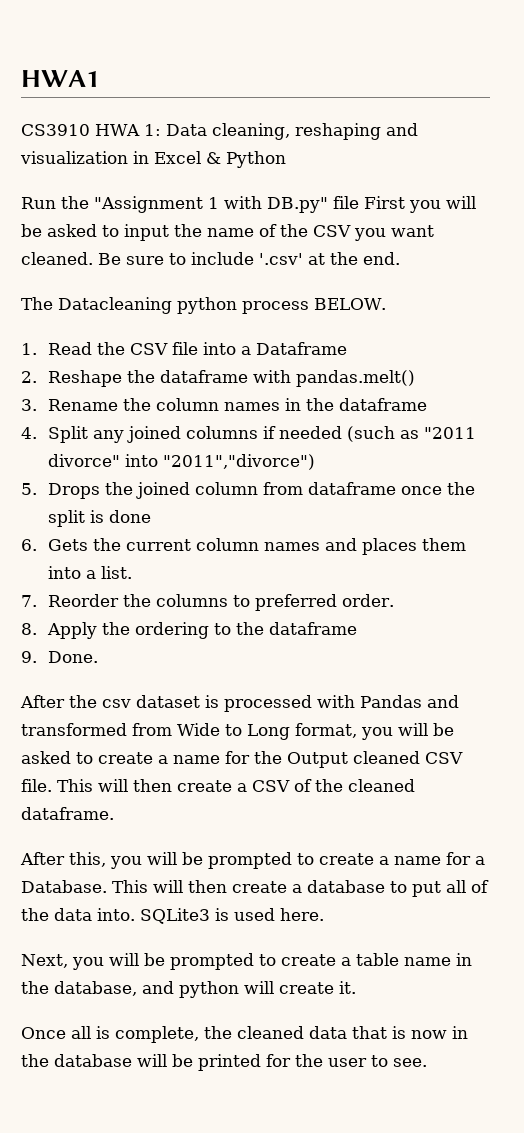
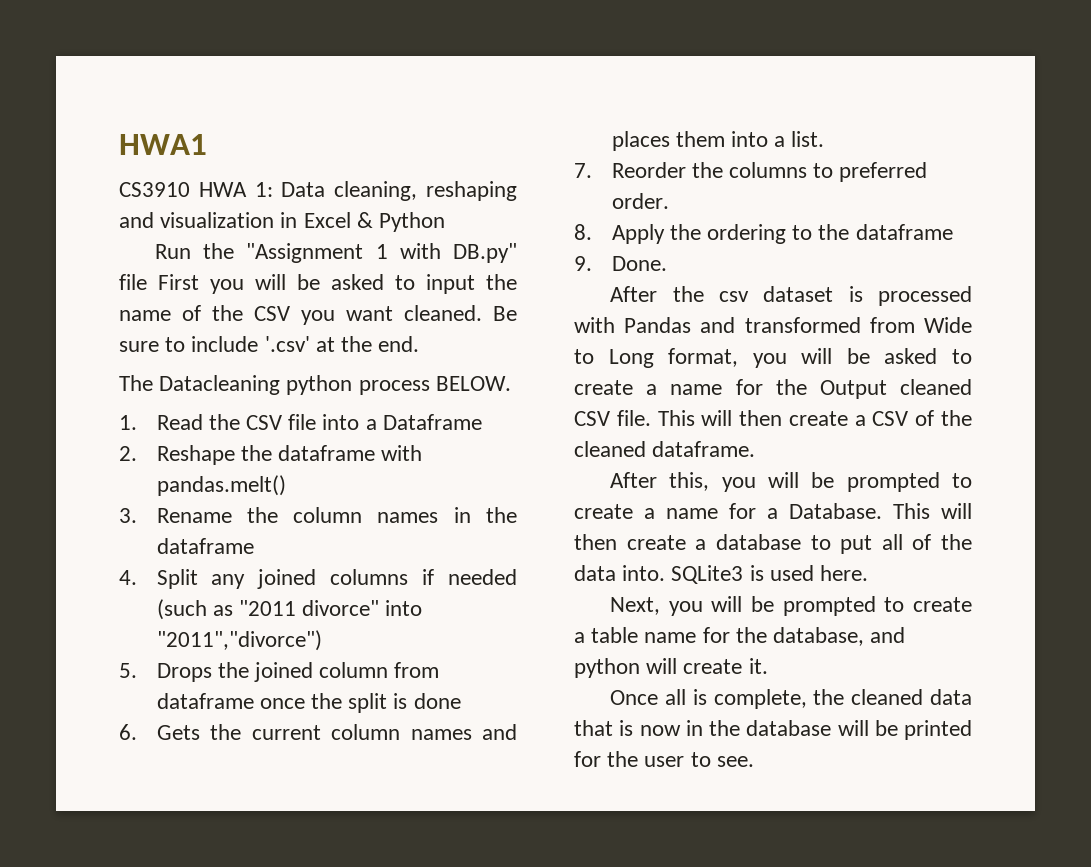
- Next, you will be prompted to create a table name in the database, and python will create it.
+ Next, you will be prompted to create a table name for the database, and python will create it.

